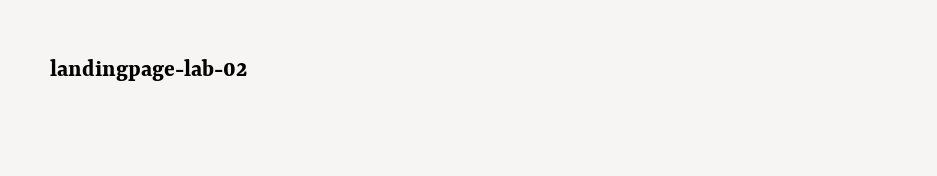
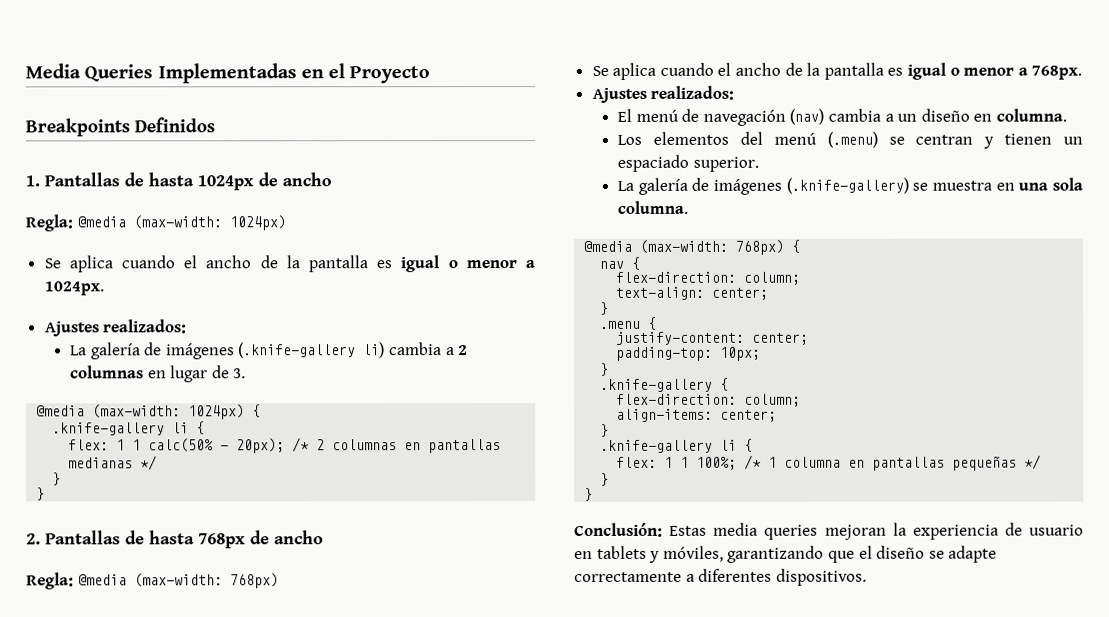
- landingpage-lab-02
+ Media Queries Implementadas en el Proyecto
+ Breakpoints Definidos
+ 1. Pantallas de hasta 1024px de ancho
+ Regla: @media (max-width: 1024px)
+ Se aplica cuando el ancho de la pantalla es igual o menor a 1024px.
+ Ajustes realizados:
+ La galería de imágenes (.knife-gallery li) cambia a 2 columnas en lugar de 3.
+ @media (max-width: 1024px) {
+ .knife-gallery li {
+ flex: 1 1 calc(50% - 20px); /* 2 columnas en pantallas medianas */
+ }
+ }
+ 2. Pantallas de hasta 768px de ancho
+ Regla: @media (max-width: 768px)
+ Se aplica cuando el ancho de la pantalla es igual o menor a 768px.
+ Ajustes realizados:
+ El menú de navegación (nav) cambia a un diseño en columna.
+ Los elementos del menú (.menu) se centran y tienen un espaciado superior.
+ La galería de imágenes (.knife-gallery) se muestra en una sola columna.
+ @media (max-width: 768px) {
+ nav {
+ flex-direction: column;
+ text-align: center;
+ }
+ .menu {
+ justify-content: center;
+ padding-top: 10px;
+ }
+ .knife-gallery {
+ flex-direction: column;
+ align-items: center;
+ }
+ .knife-gallery li {
+ flex: 1 1 100%; /* 1 columna en pantallas pequeñas */
+ }
+ }
+ Conclusión: Estas media queries mejoran la experiencia de usuario en tablets y móviles, garantizando que el diseño se adapte correctamente a diferentes dispositivos.

